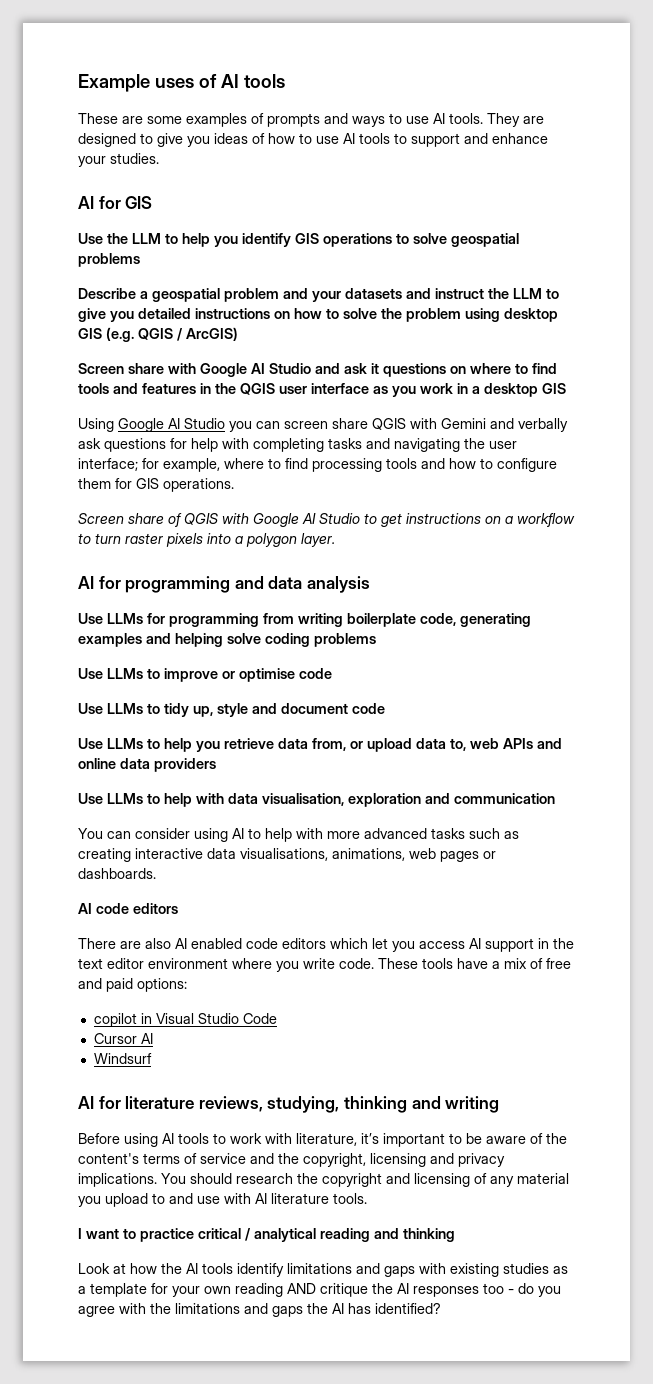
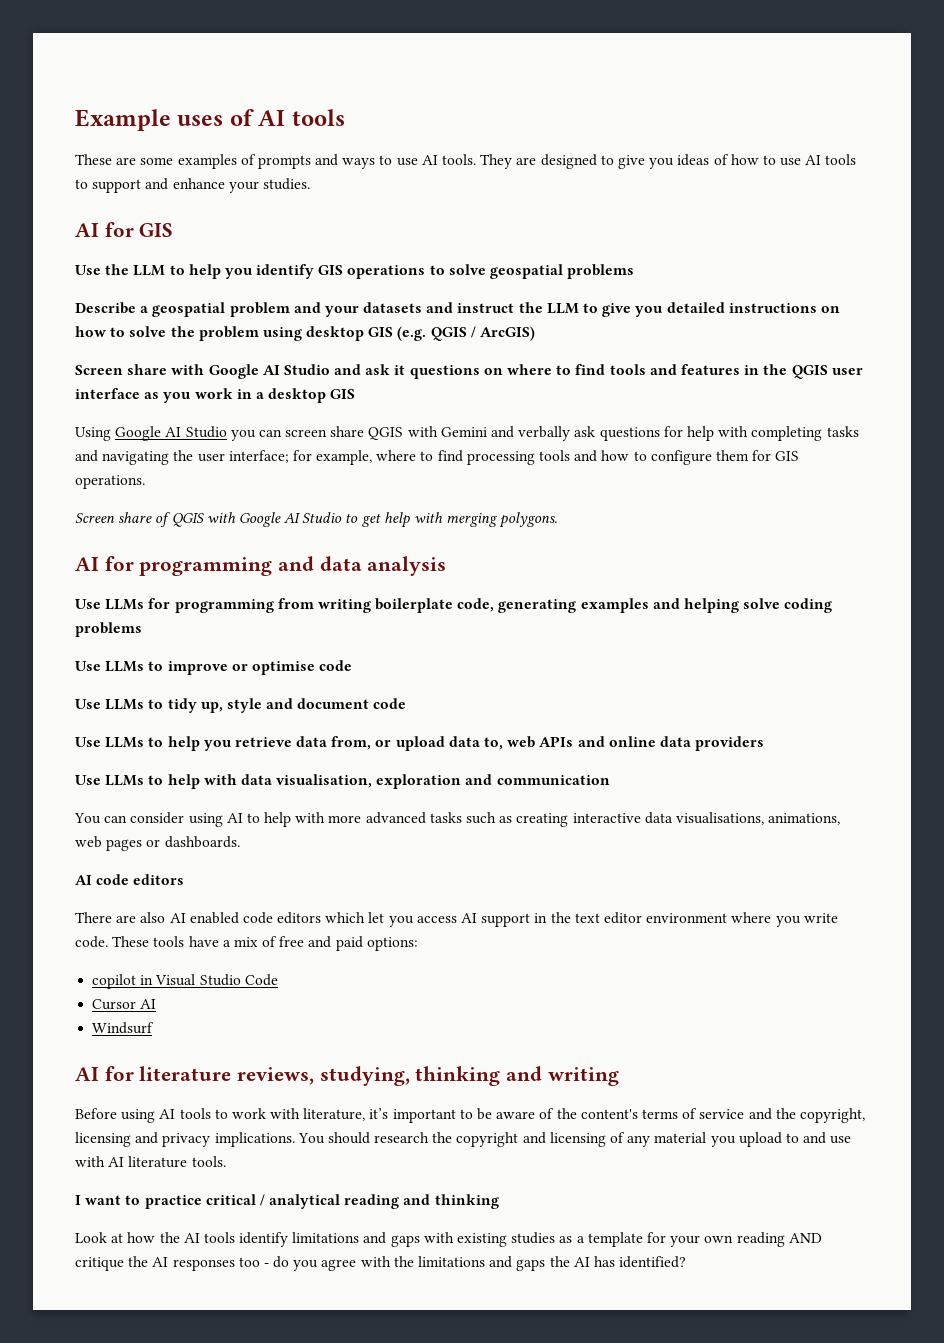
- Screen share of QGIS with Google AI Studio to get instructions on a workflow to turn raster pixels into a polygon layer.
+ Screen share of QGIS with Google AI Studio to get help with merging polygons.

